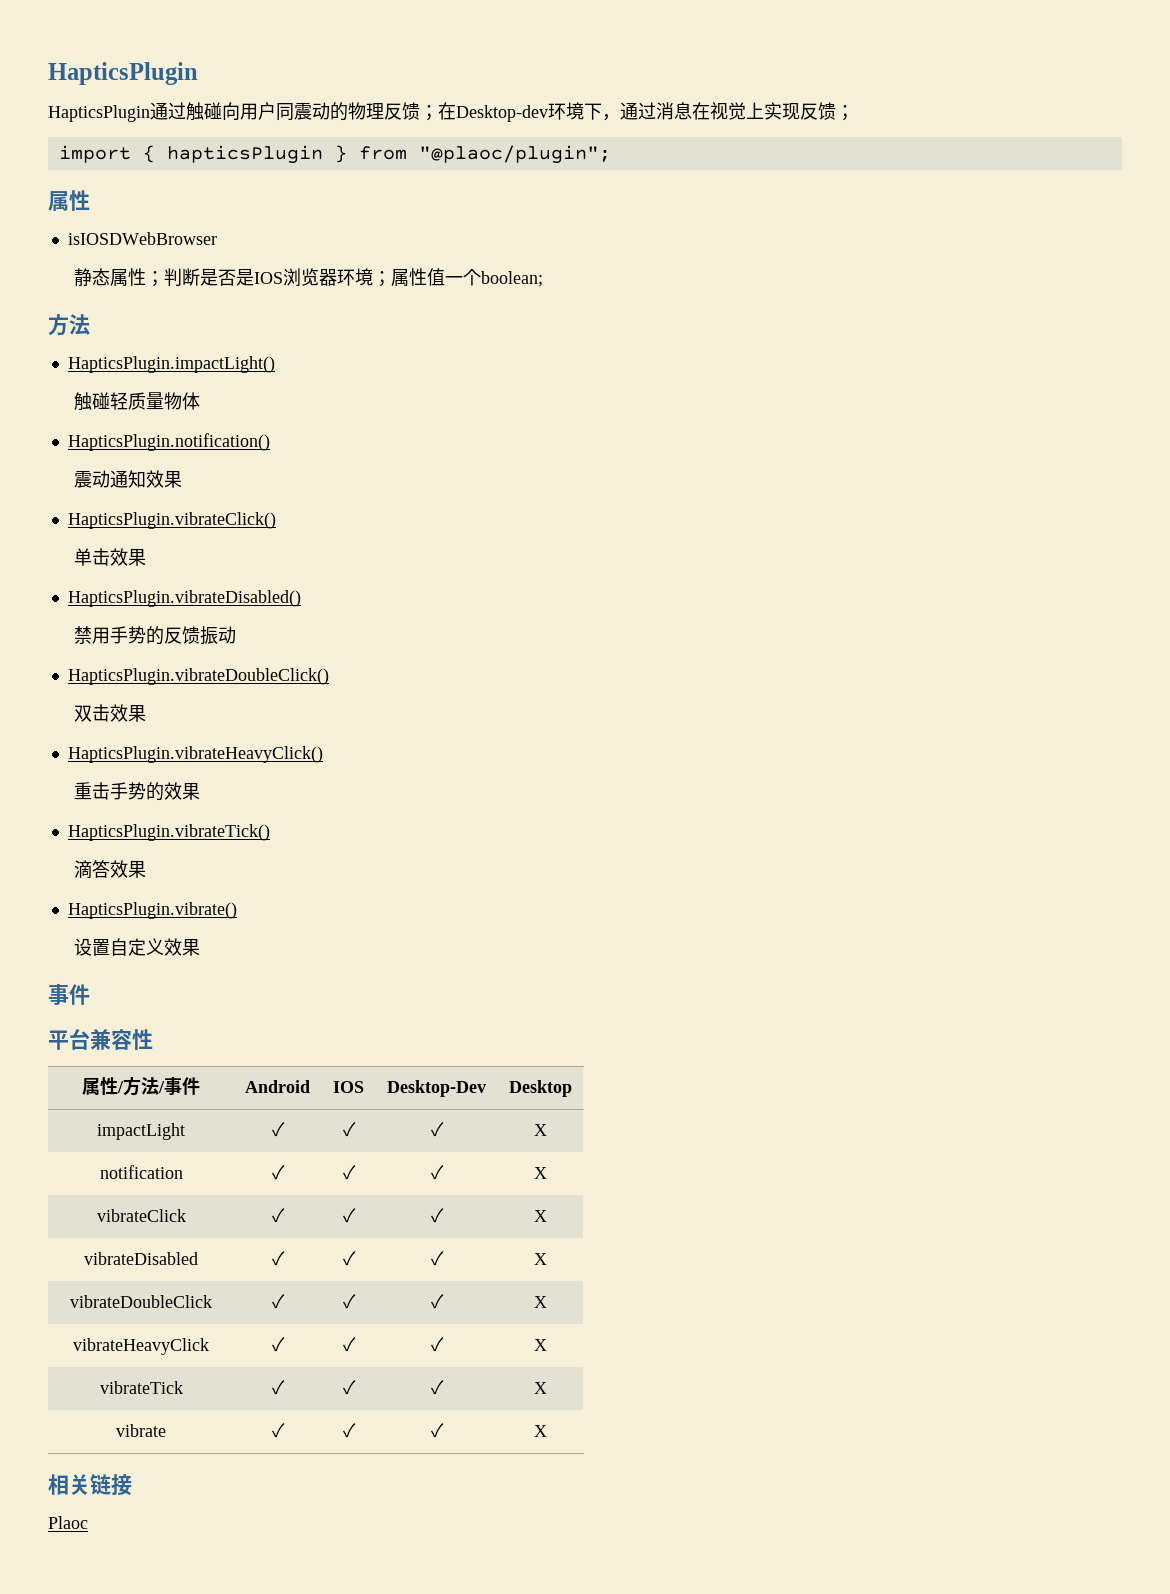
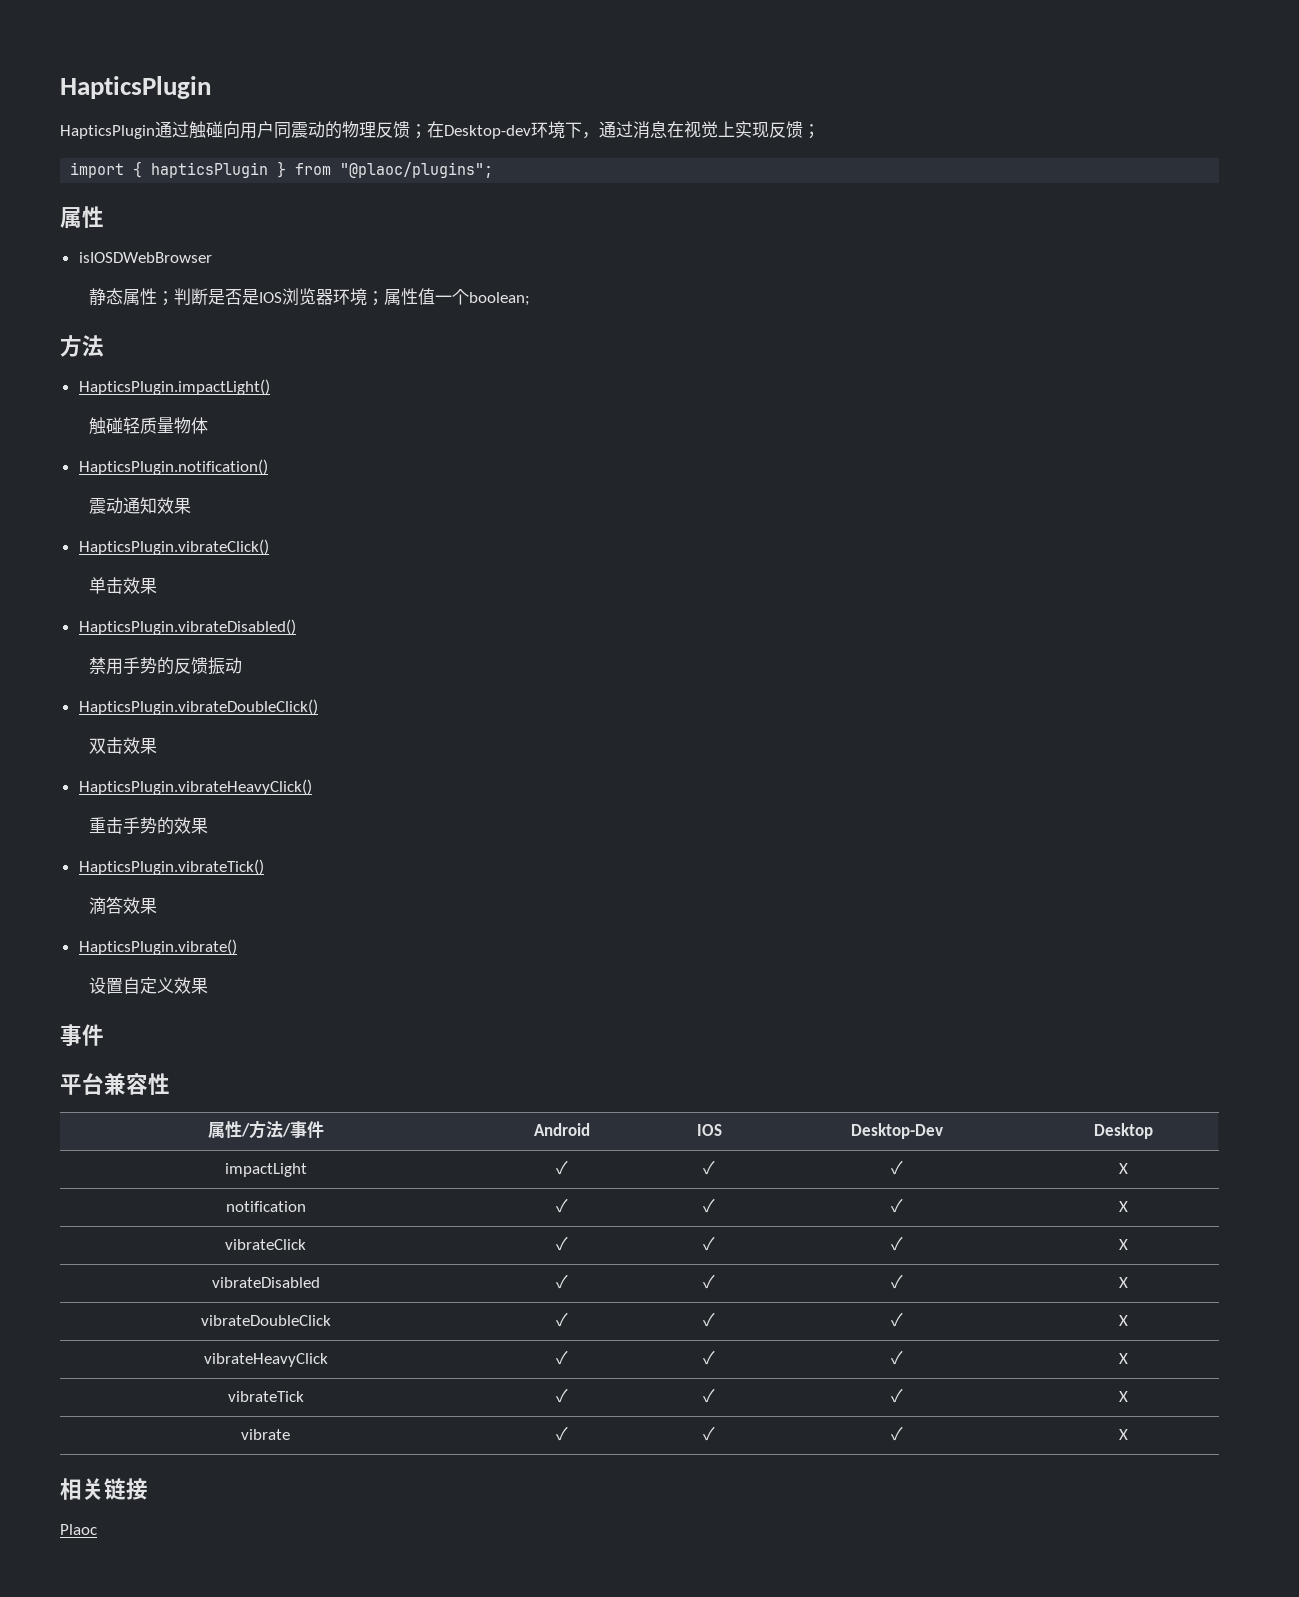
- import { hapticsPlugin } from "@plaoc/plugin";
+ import { hapticsPlugin } from "@plaoc/plugins";

